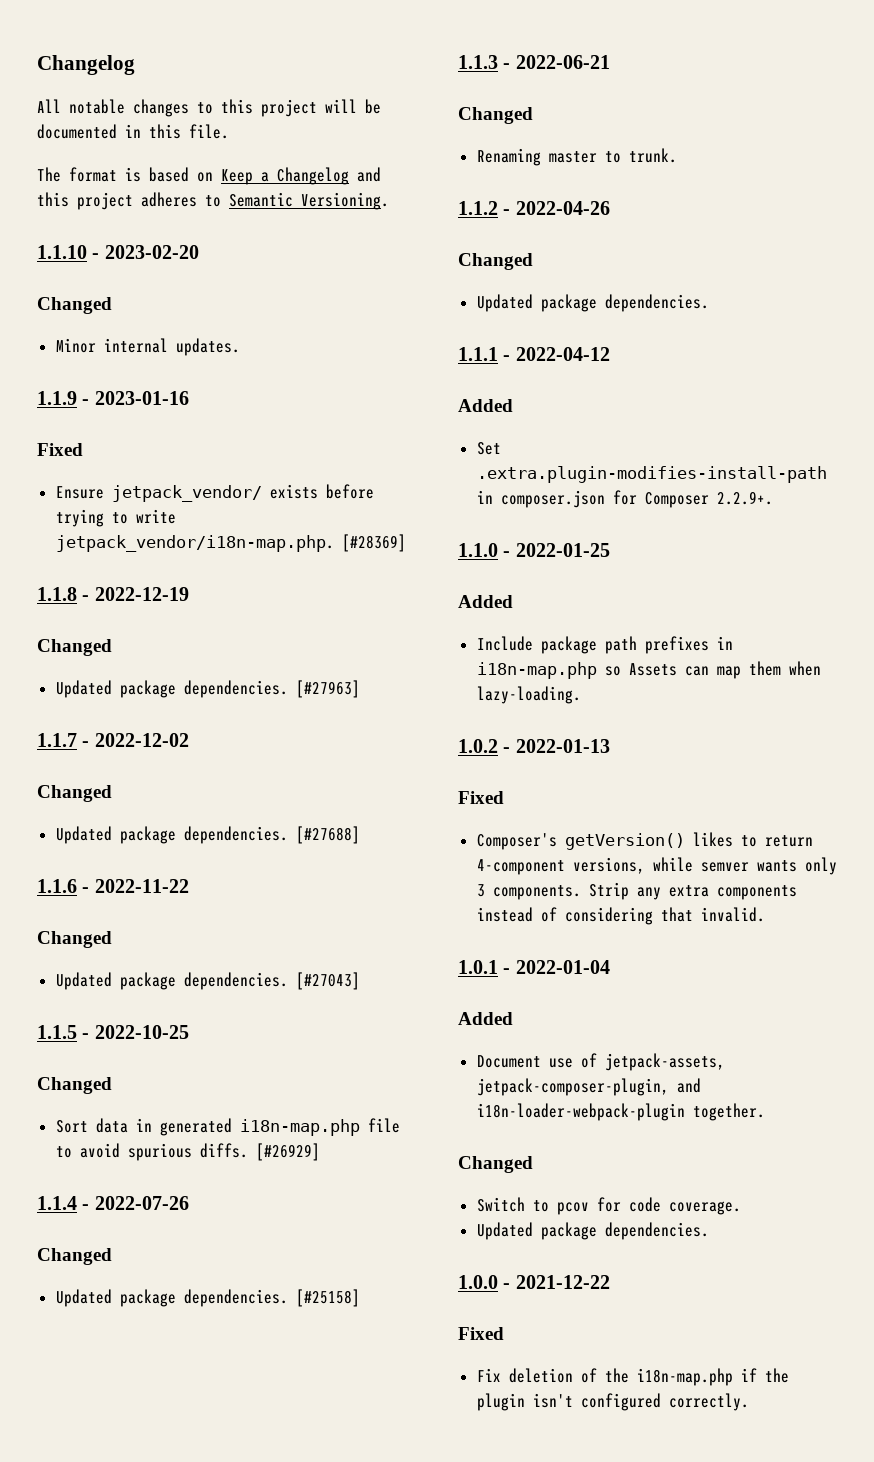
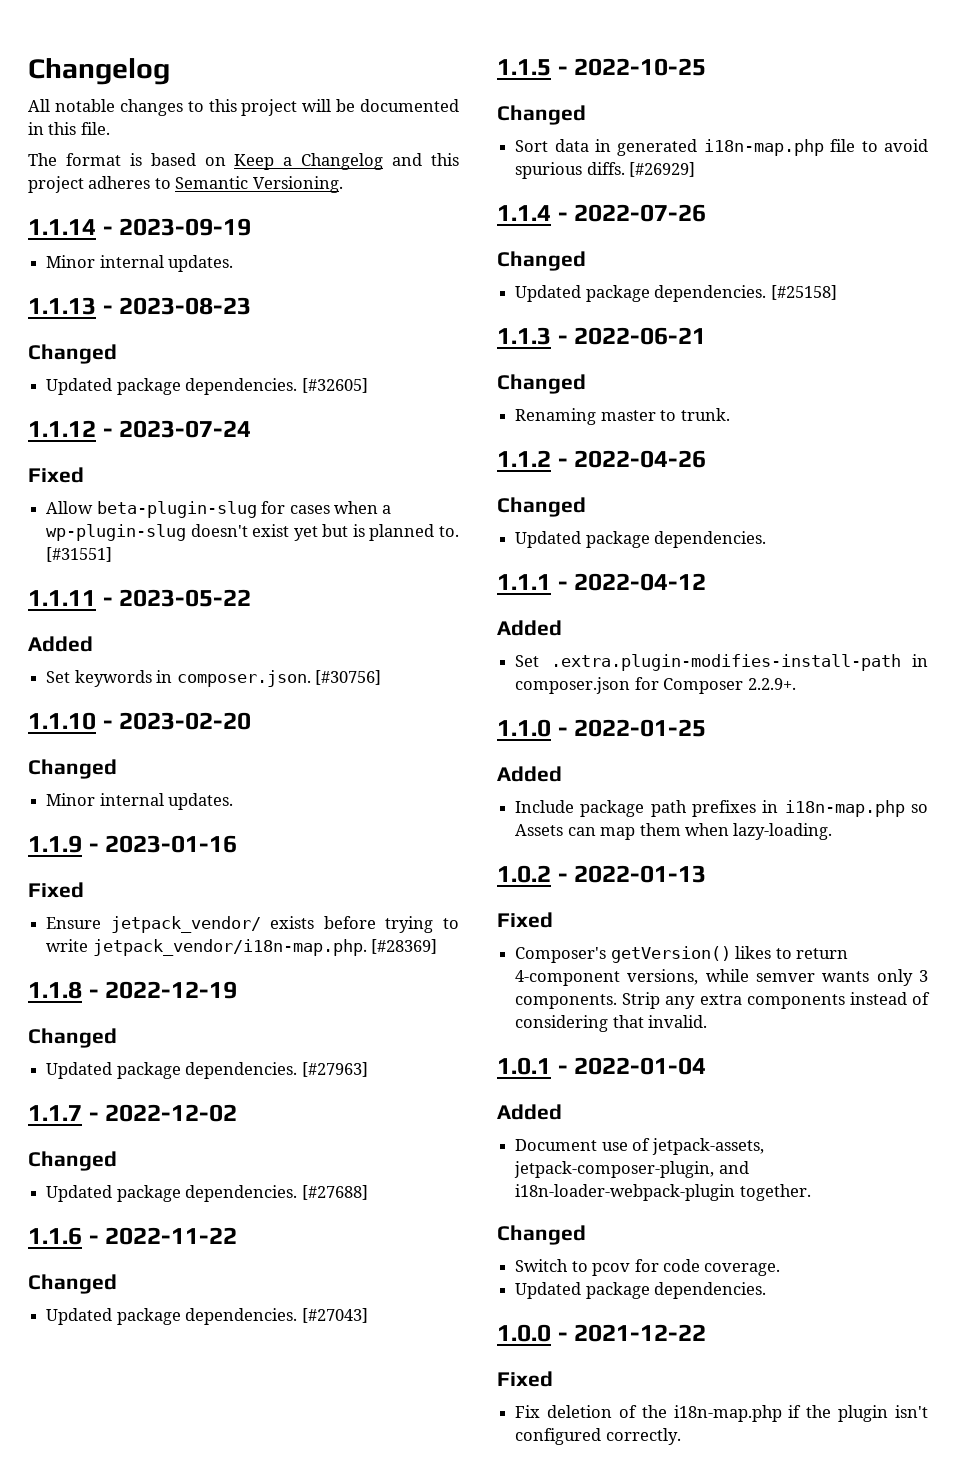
+ 1.1.14 - 2023-09-19
+ Minor internal updates.
+ 1.1.13 - 2023-08-23
+ Changed
+ Updated package dependencies. [#32605]
+ 1.1.12 - 2023-07-24
+ Fixed
+ Allow beta-plugin-slug for cases when a wp-plugin-slug doesn't exist yet but is planned to. [#31551]
+ 1.1.11 - 2023-05-22
+ Added
+ Set keywords in composer.json. [#30756]

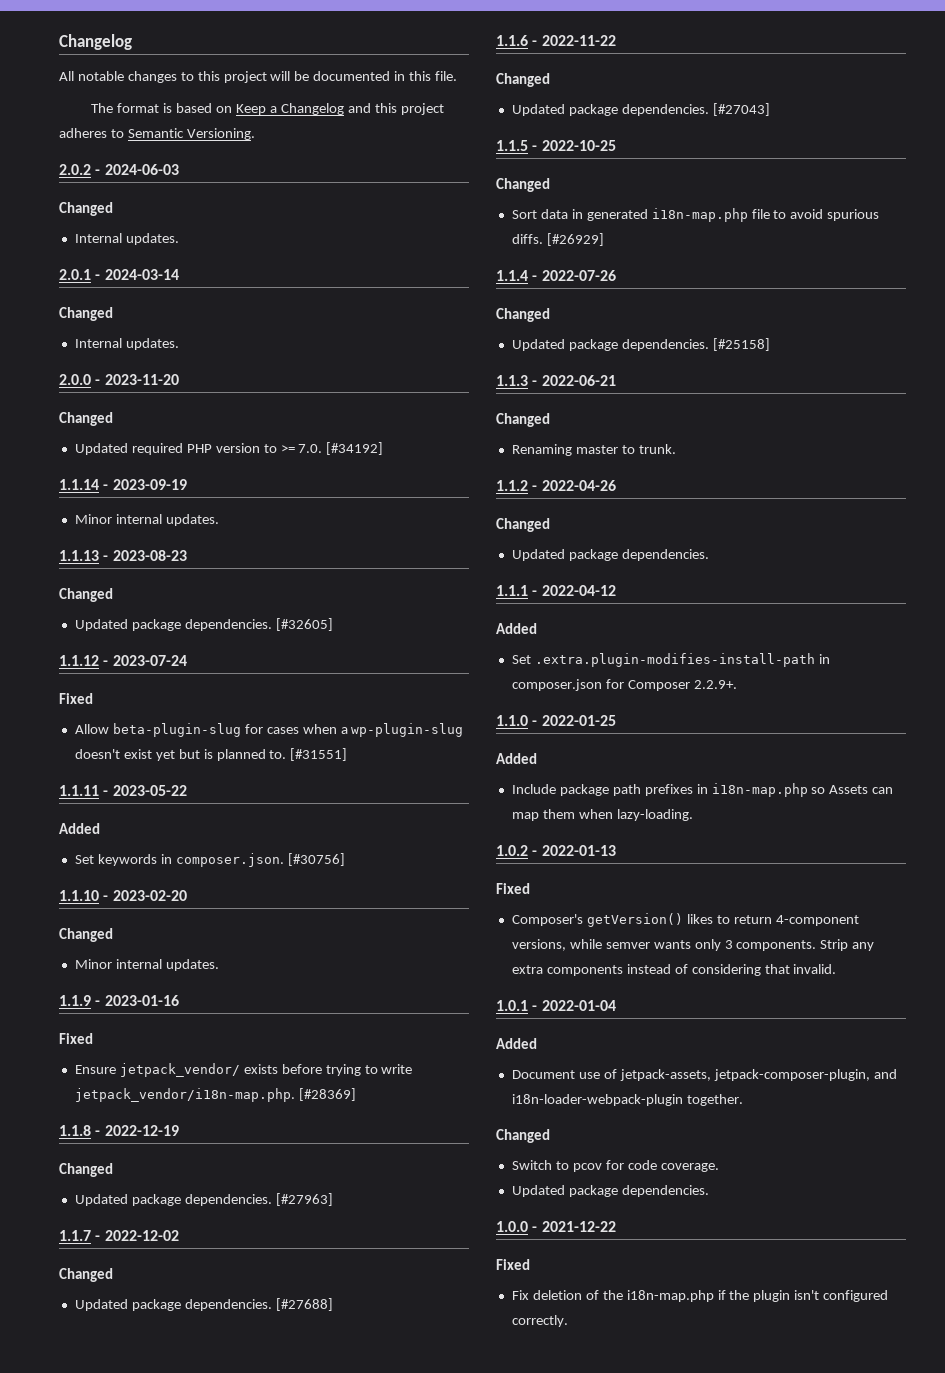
+ 2.0.2 - 2024-06-03
+ Changed
+ Internal updates.
+ 2.0.1 - 2024-03-14
+ Changed
+ Internal updates.
+ 2.0.0 - 2023-11-20
+ Changed
+ Updated required PHP version to >= 7.0. [#34192]

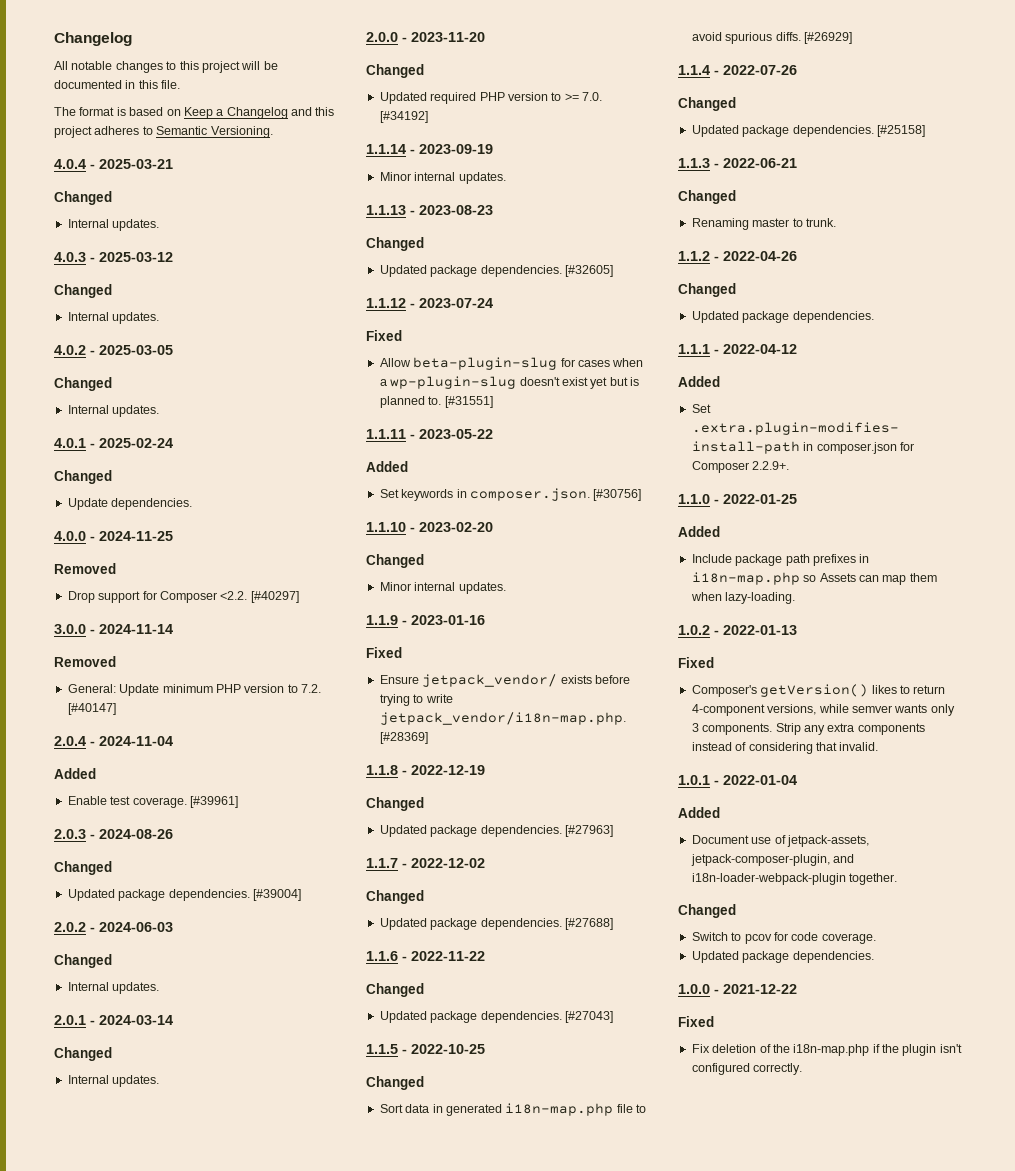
+ 4.0.4 - 2025-03-21
+ Changed
+ Internal updates.
+ 4.0.3 - 2025-03-12
+ Changed
+ Internal updates.
+ 4.0.2 - 2025-03-05
+ Changed
+ Internal updates.
+ 4.0.1 - 2025-02-24
+ Changed
+ Update dependencies.
+ 4.0.0 - 2024-11-25
+ Removed
+ Drop support for Composer <2.2. [#40297]
+ 3.0.0 - 2024-11-14
+ Removed
+ General: Update minimum PHP version to 7.2. [#40147]
+ 2.0.4 - 2024-11-04
+ Added
+ Enable test coverage. [#39961]
+ 2.0.3 - 2024-08-26
+ Changed
+ Updated package dependencies. [#39004]

